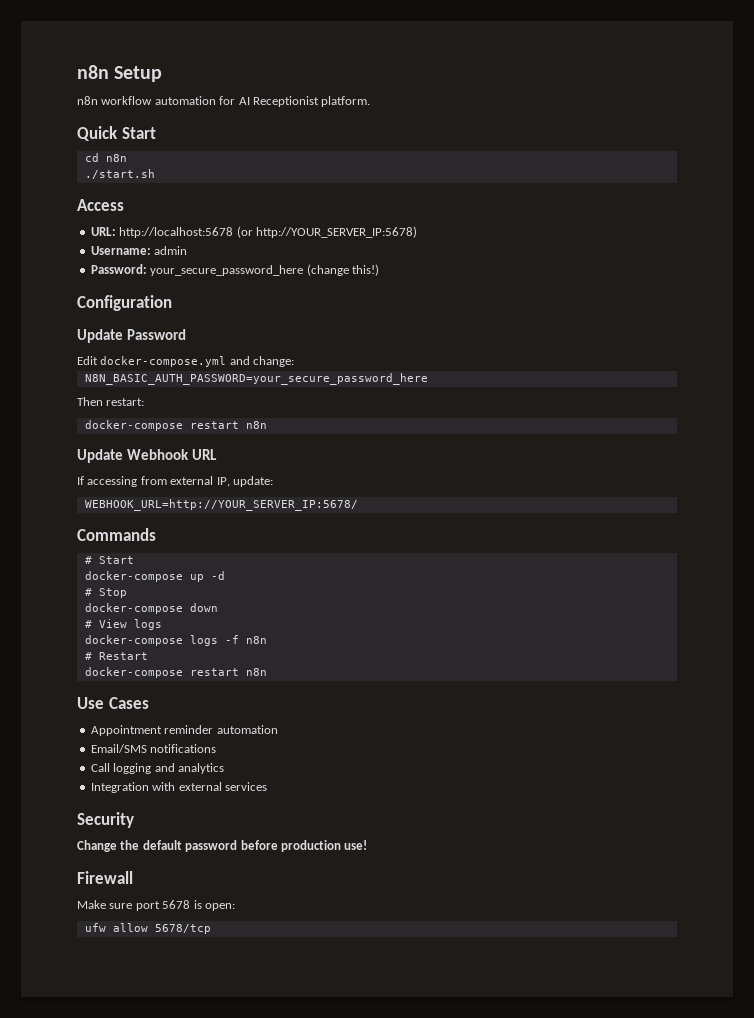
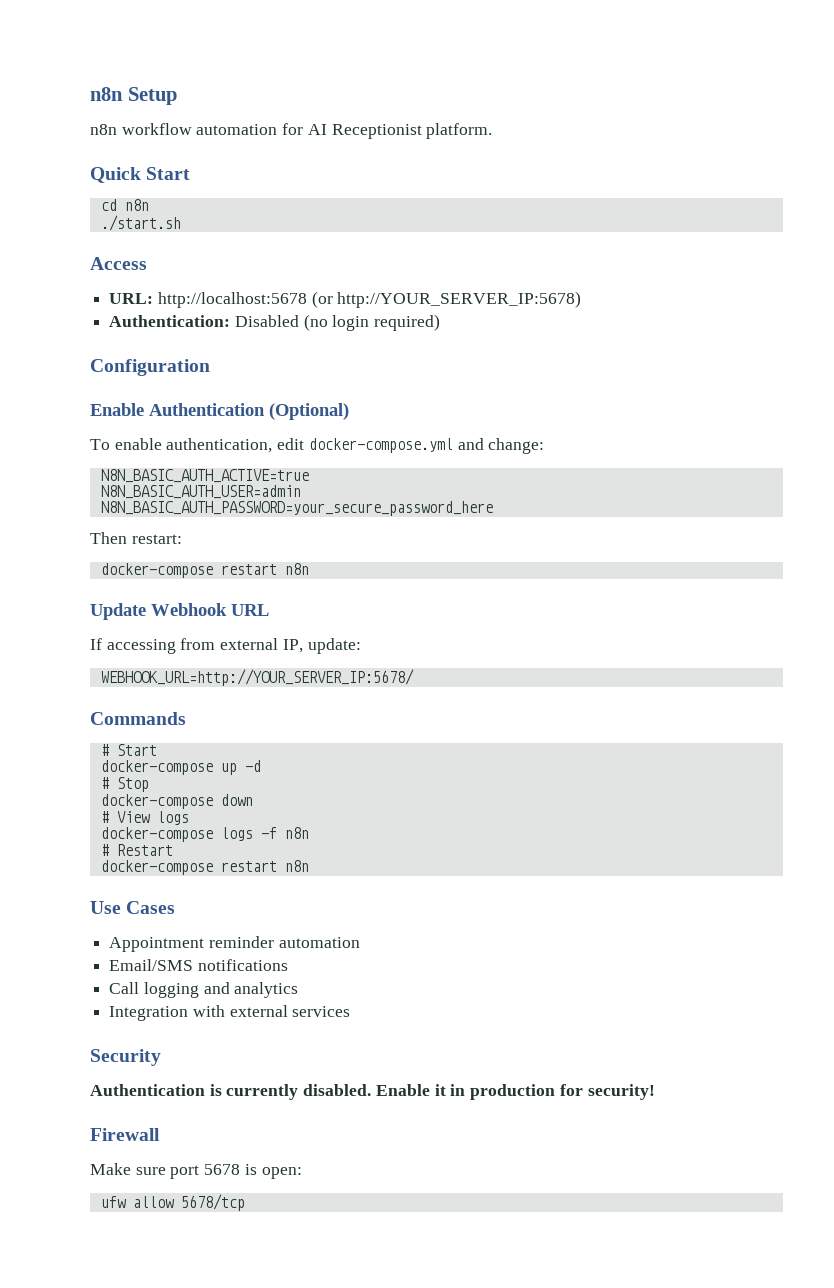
- Username: admin
- Password: your_secure_password_here (change this!)
+ Authentication: Disabled (no login required)
  Configuration
- Update Password
- Edit docker-compose.yml and change:
+ Enable Authentication (Optional)
+ To enable authentication, edit docker-compose.yml and change:
+ N8N_BASIC_AUTH_ACTIVE=true
+ N8N_BASIC_AUTH_USER=admin
- Change the default password before production use!
+ Authentication is currently disabled. Enable it in production for security!

